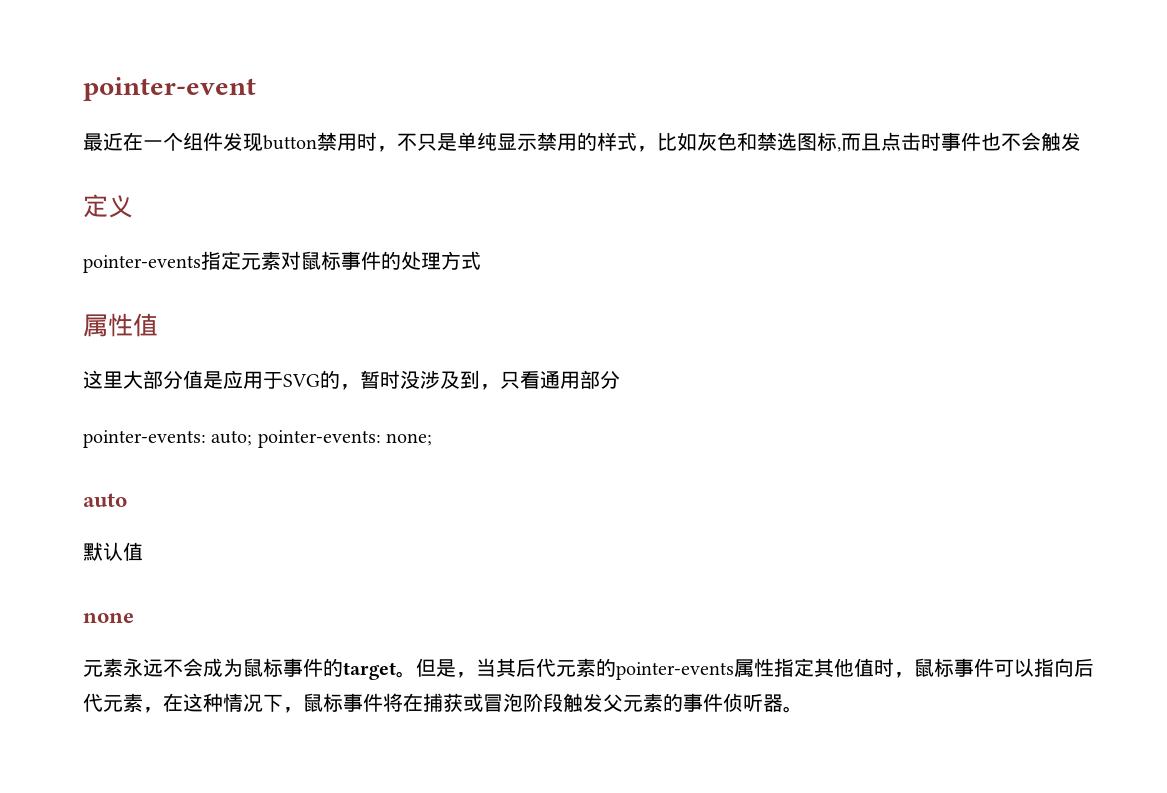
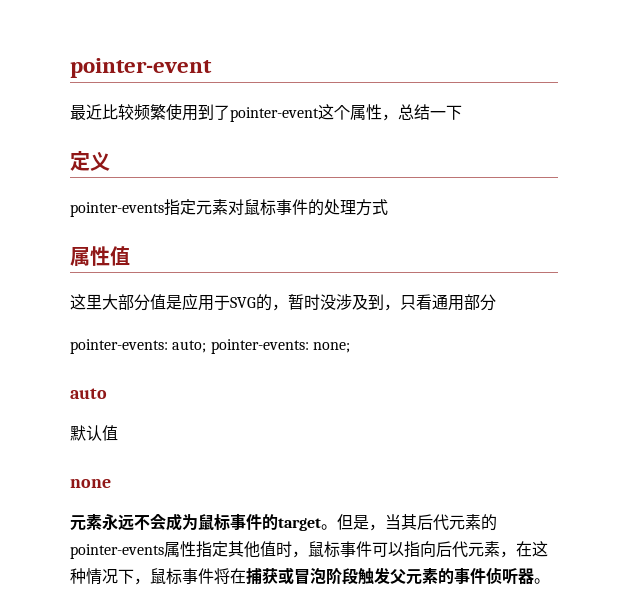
- 最近在一个组件发现button禁用时，不只是单纯显示禁用的样式，比如灰色和禁选图标,而且点击时事件也不会触发
+ 最近比较频繁使用到了pointer-event这个属性，总结一下

